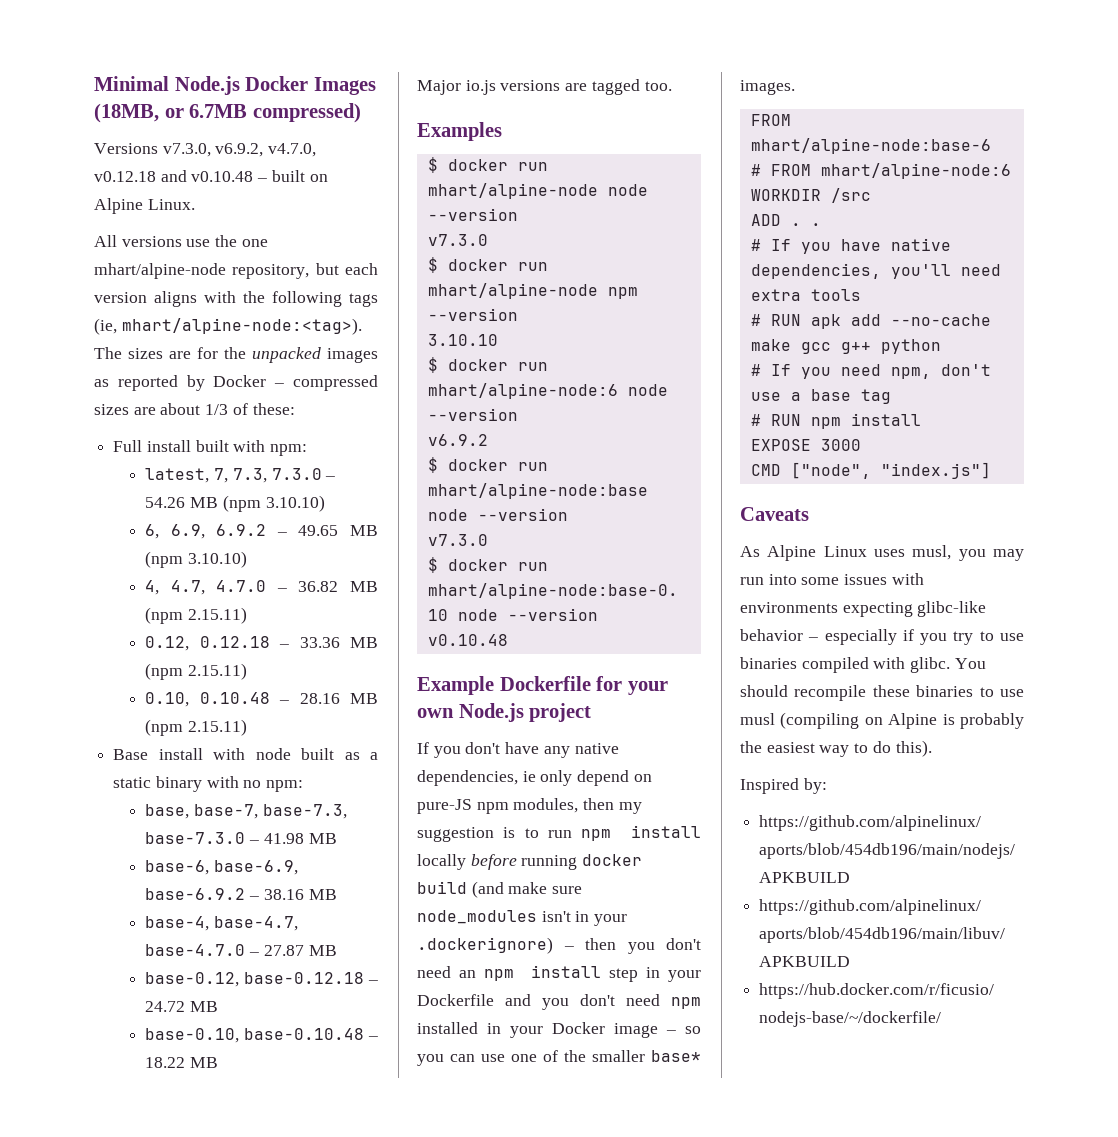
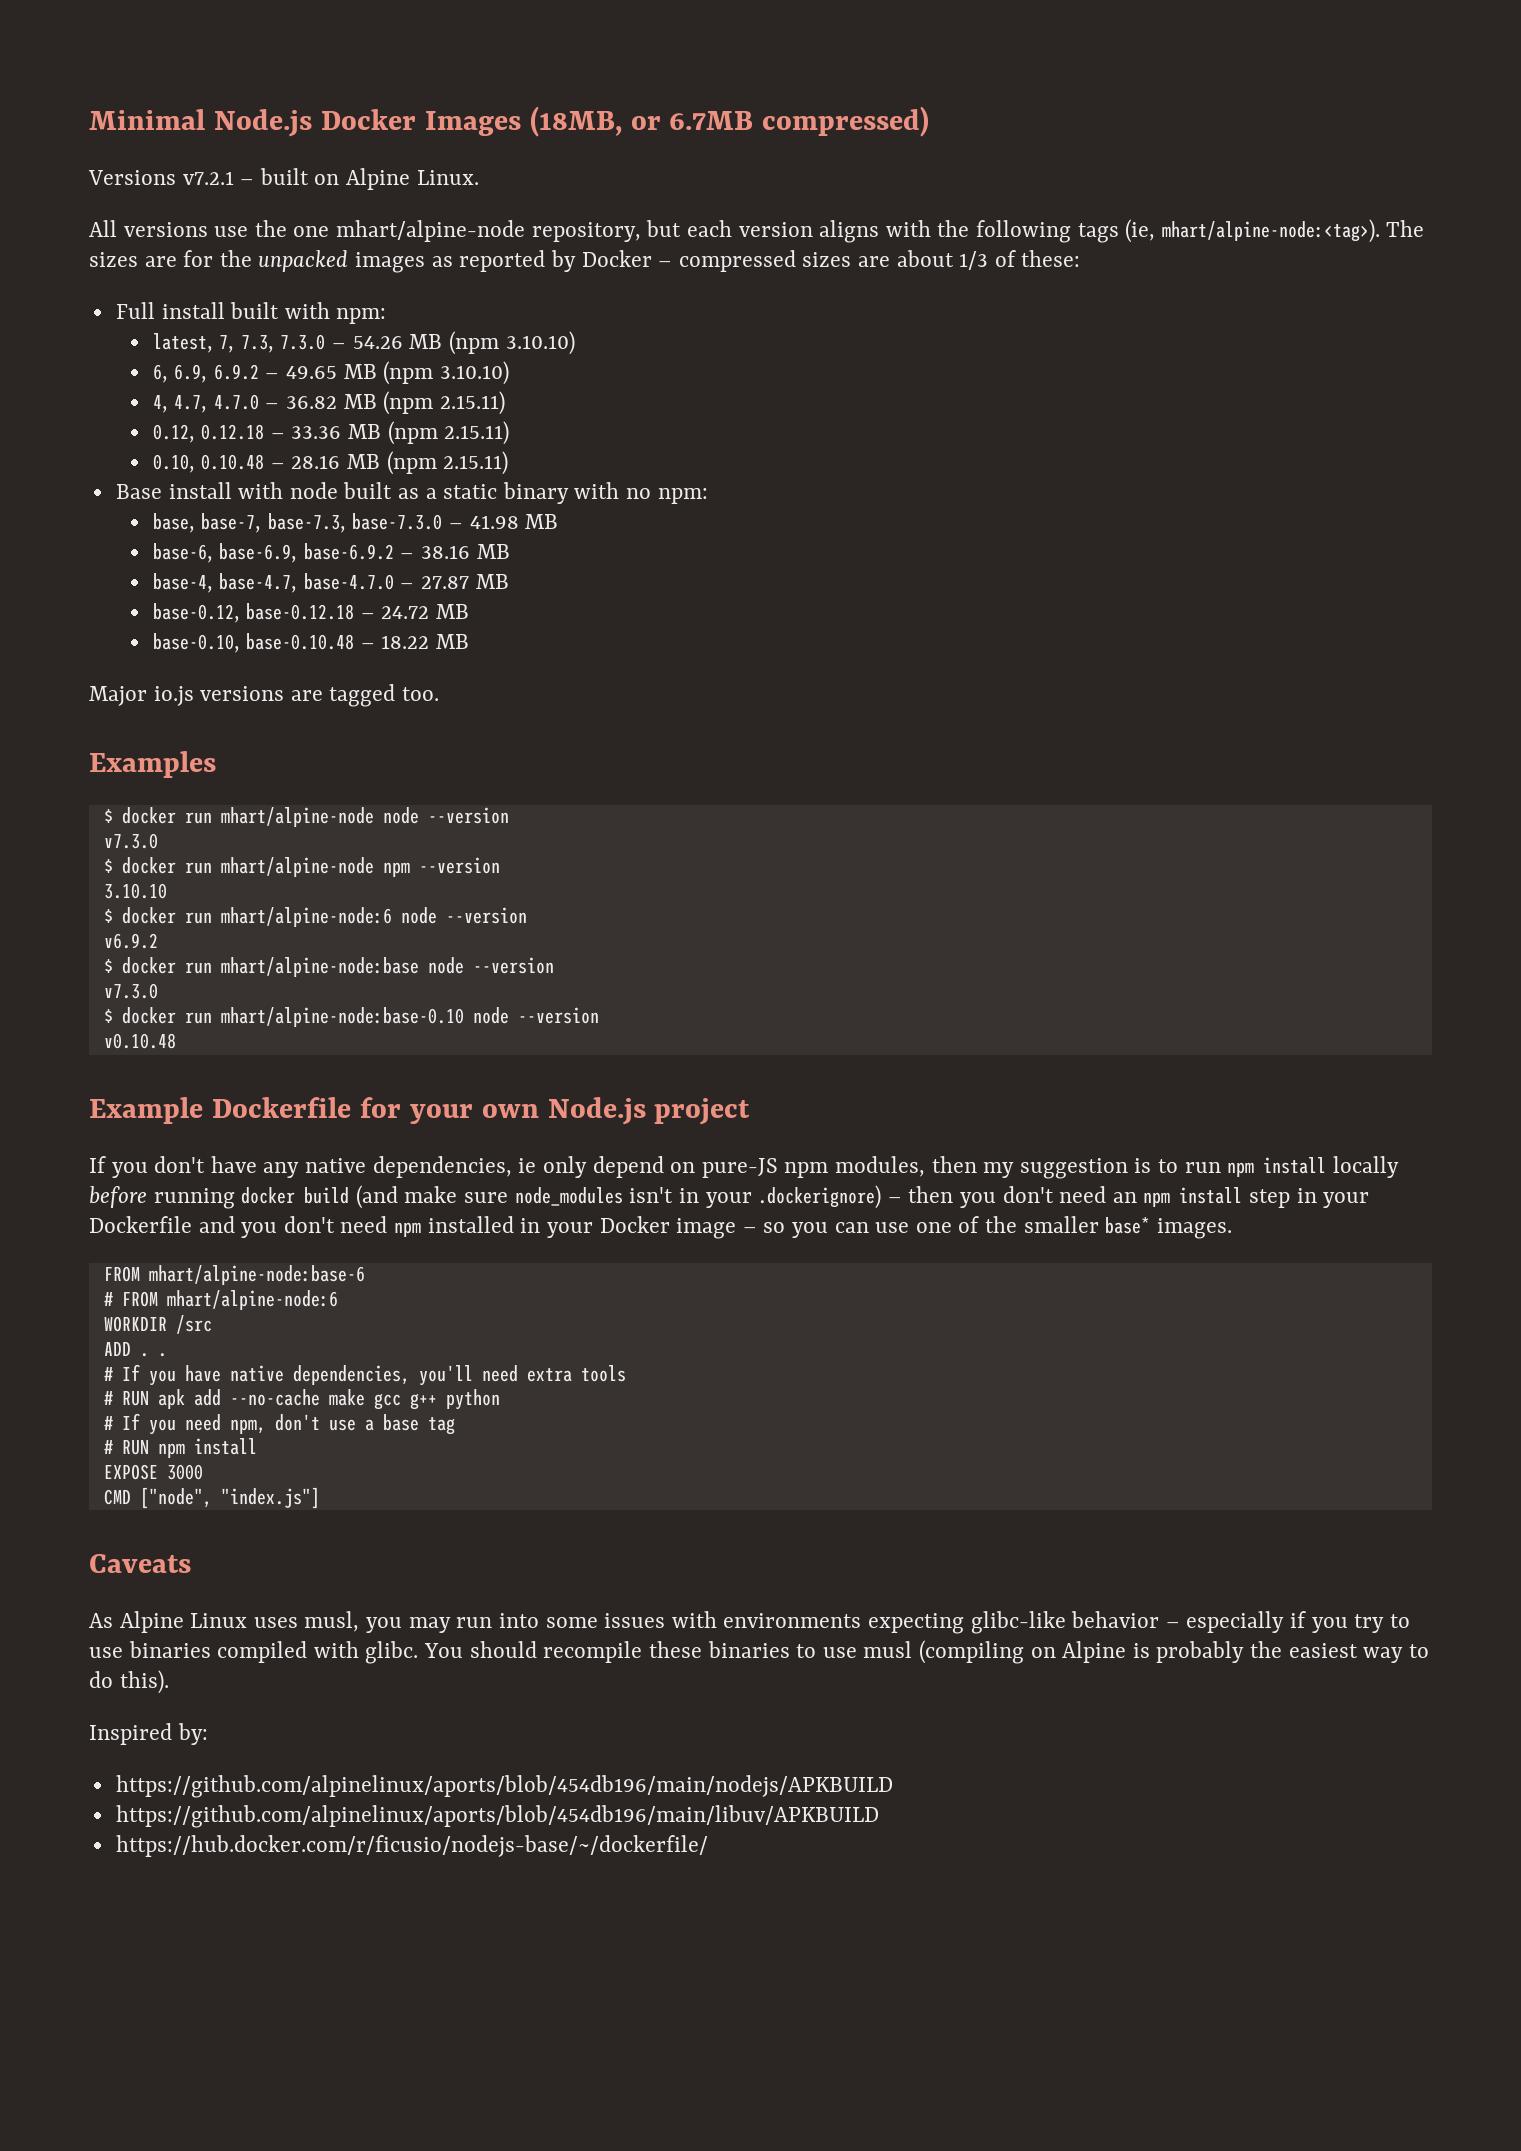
- Versions v7.3.0, v6.9.2, v4.7.0, v0.12.18 and v0.10.48 – built on Alpine Linux.
+ Versions v7.2.1 – built on Alpine Linux.

